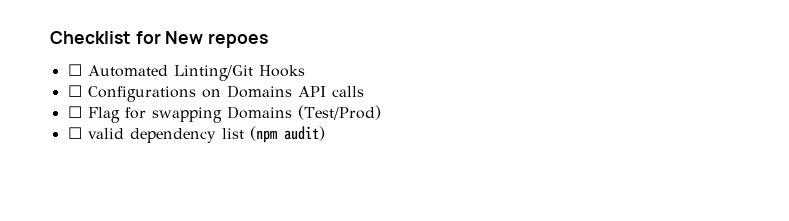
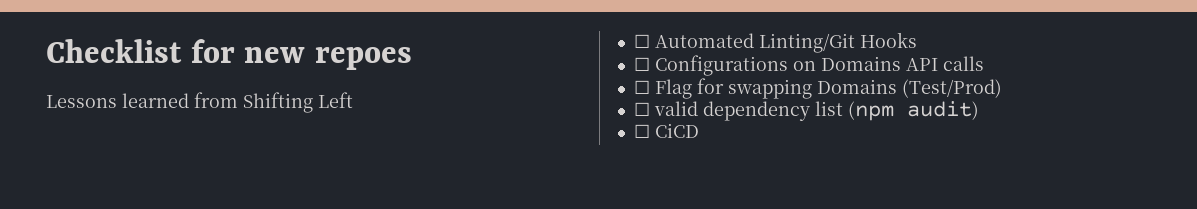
- Checklist for New repoes
+ Checklist for new repoes
+ Lessons learned from Shifting Left
+ ☐ CiCD

